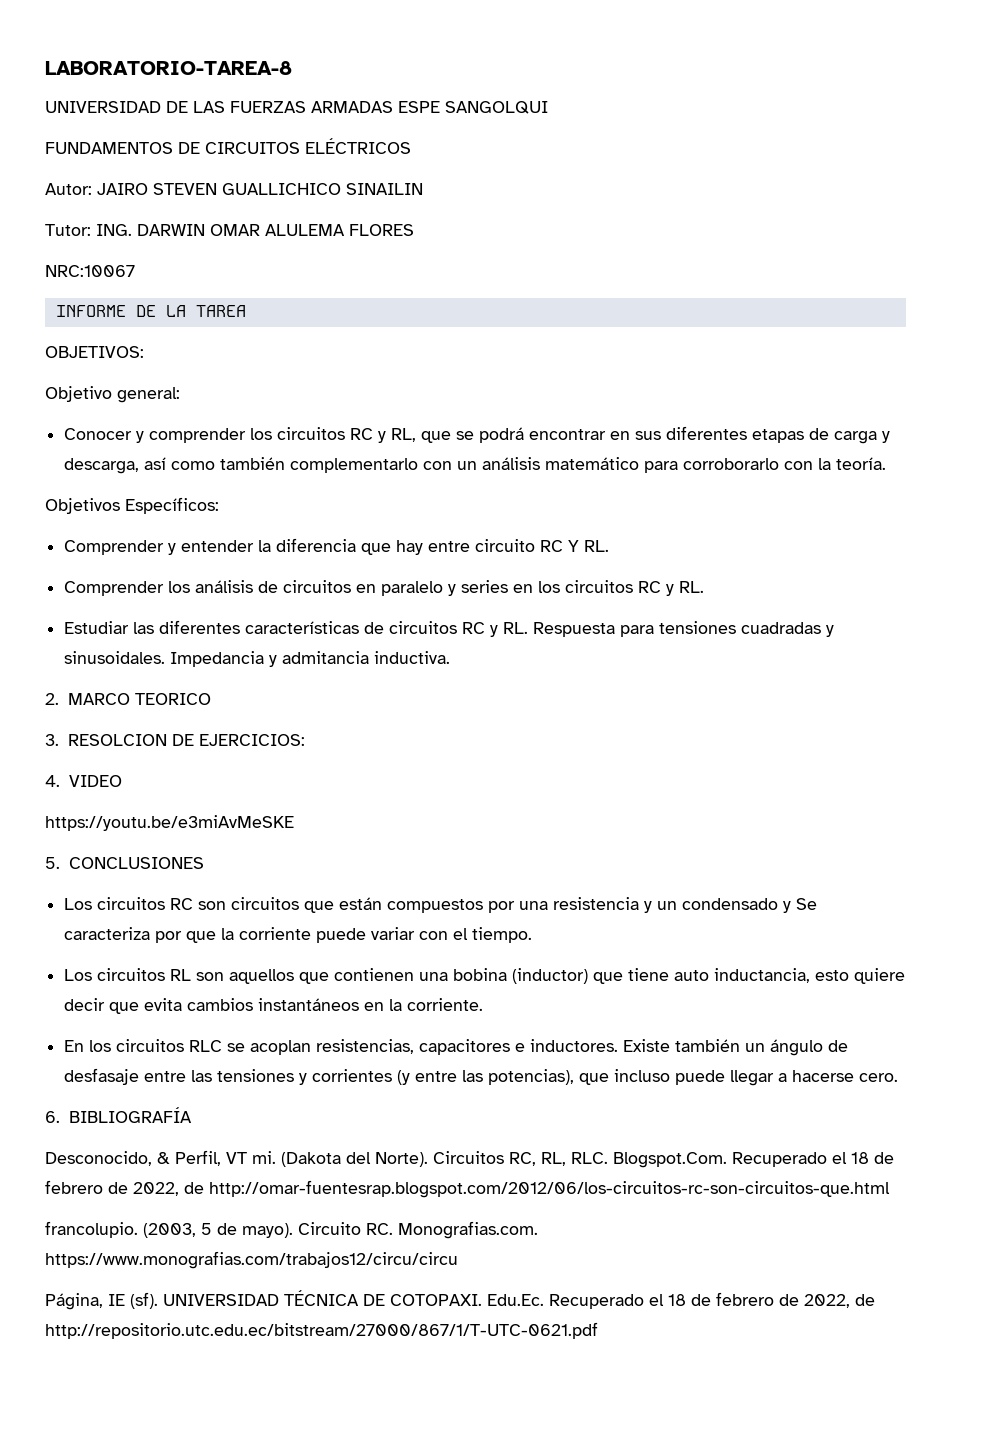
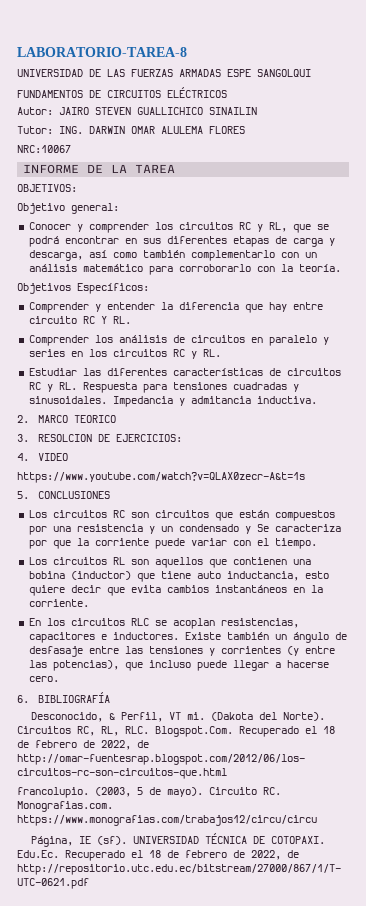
- https://youtu.be/e3miAvMeSKE
+ https://www.youtube.com/watch?v=QLAX0zecr-A&t=1s

